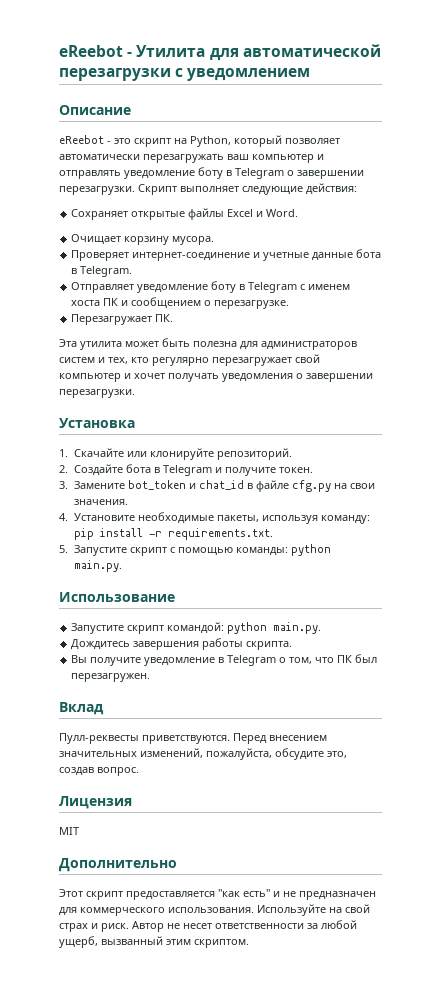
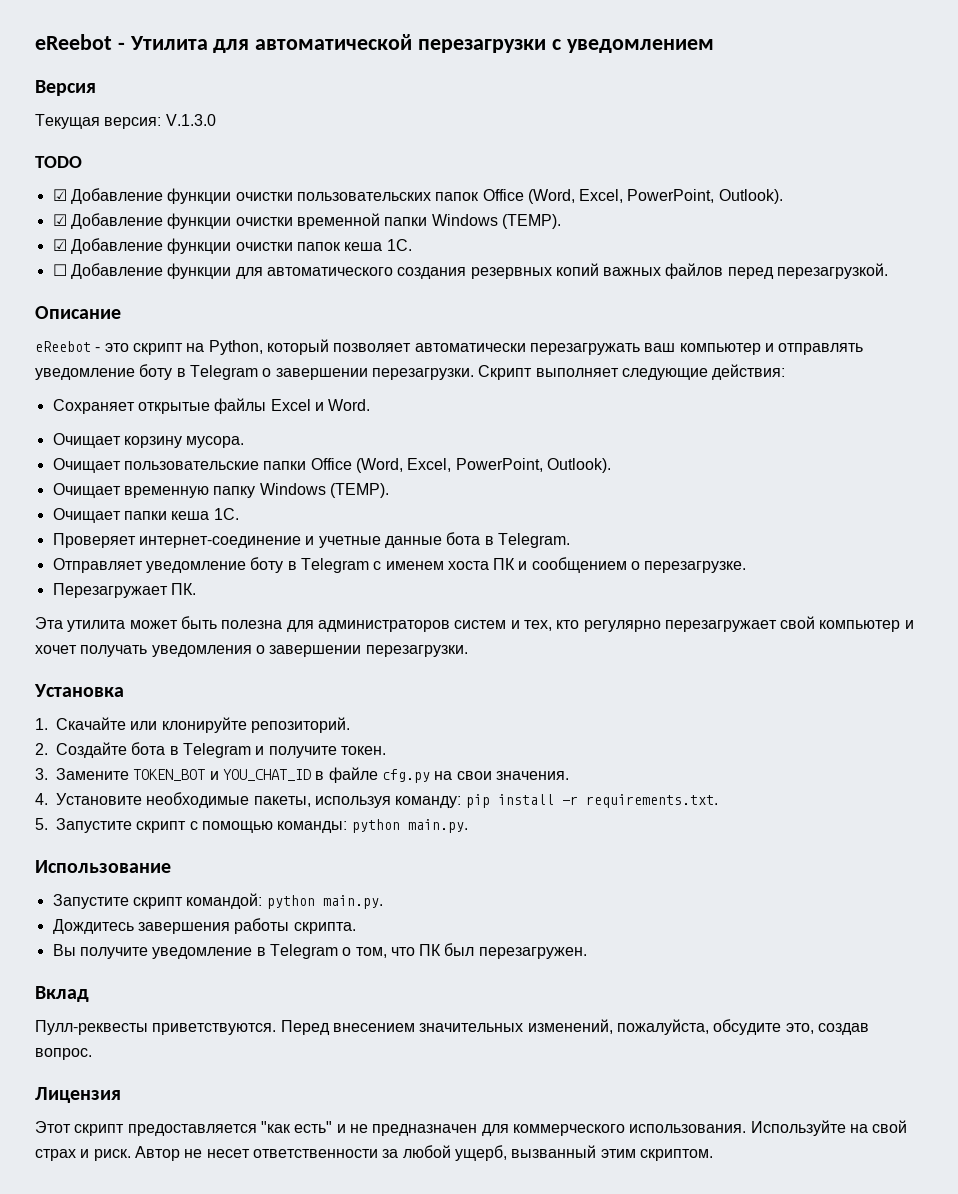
+ Версия
+ Текущая версия: V.1.3.0
+ TODO
+ ☑ Добавление функции очистки пользовательских папок Office (Word, Excel, PowerPoint, Outlook).
+ ☑ Добавление функции очистки временной папки Windows (TEMP).
+ ☑ Добавление функции очистки папок кеша 1С.
+ ☐ Добавление функции для автоматического создания резервных копий важных файлов перед перезагрузкой.
+ Очищает пользовательские папки Office (Word, Excel, PowerPoint, Outlook).
+ Очищает временную папку Windows (TEMP).
+ Очищает папки кеша 1С.
- 3. Замените bot_token и chat_id в файле cfg.py на свои значения.
+ 3. Замените TOKEN_BOT и YOU_CHAT_ID в файле cfg.py на свои значения.
- MIT
- Дополнительно

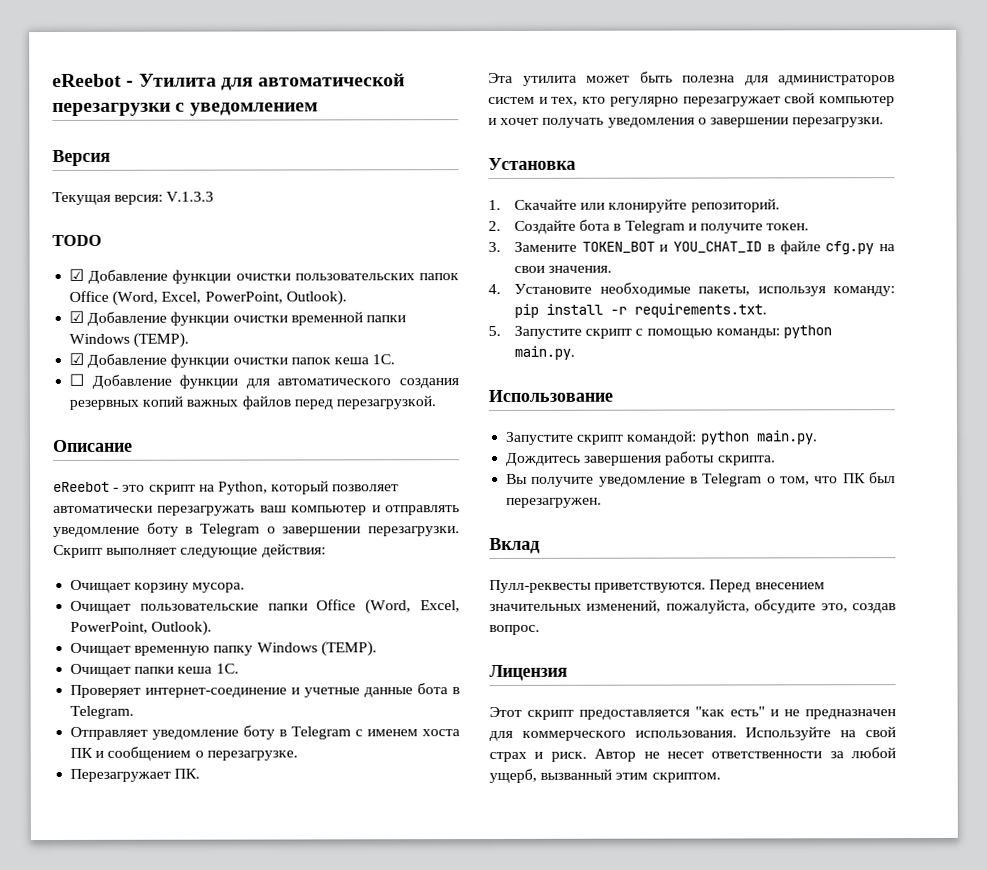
- Текущая версия: V.1.3.0
+ Текущая версия: V.1.3.3
- Сохраняет открытые файлы Excel и Word.

